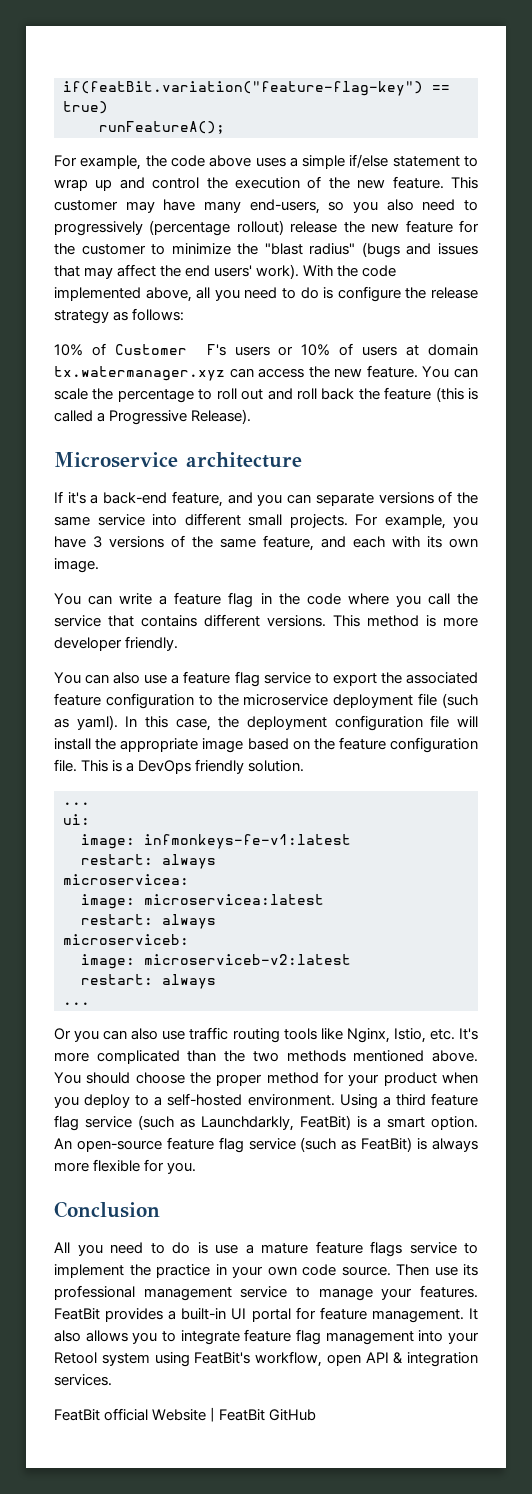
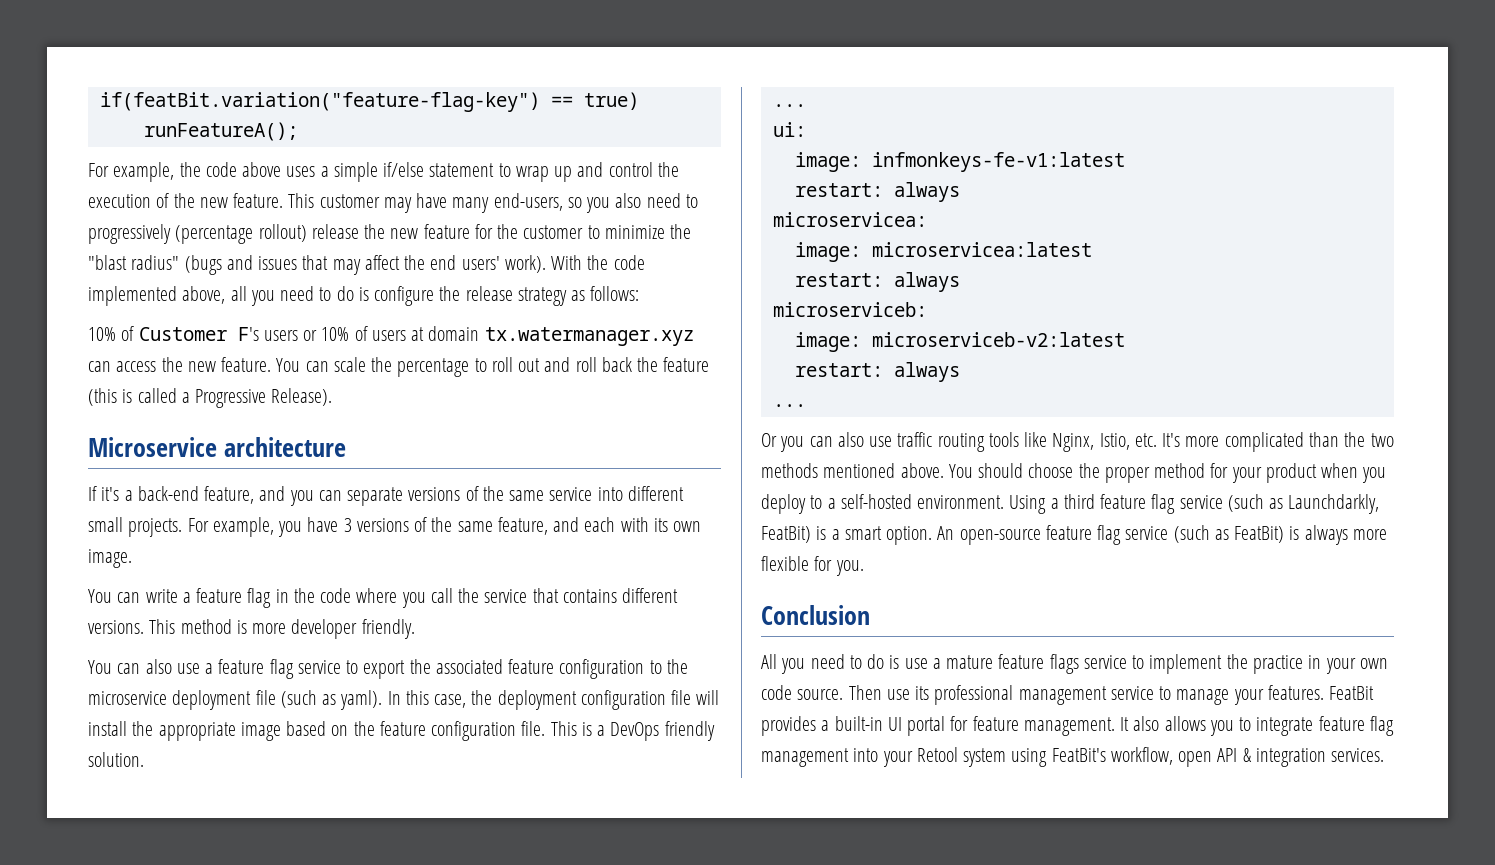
- FeatBit official Website | FeatBit GitHub

